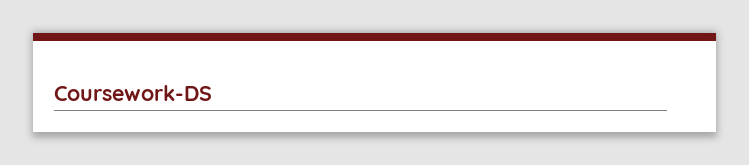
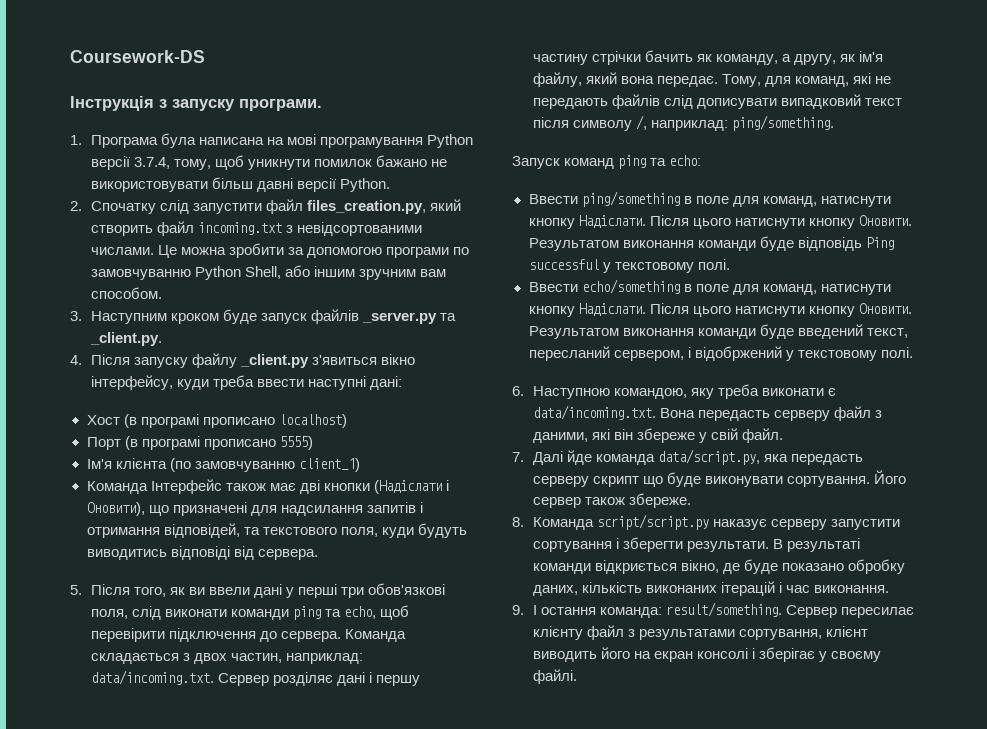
+ Інструкція з запуску програми.
+ 1. Програма була написана на мові програмування Python версії 3.7.4, тому, щоб уникнути помилок бажано не використовувати більш давні версії Python.
+ 2. Спочатку слід запустити файл files_creation.py, який створить файл incoming.txt з невідсортованими числами. Це можна зробити за допомогою програми по замовчуванню Python Shell, або іншим зручним вам способом.
+ 3. Наступним кроком буде запуск файлів _server.py та _client.py.
+ 4. Після запуску файлу _client.py з'явиться вікно інтерфейсу, куди треба ввести наступні дані:
+ Хост (в програмі прописано localhost)
+ Порт (в програмі прописано 5555)
+ Ім'я клієнта (по замовчуванню client_1)
+ Команда Інтерфейс також має дві кнопки (Надіслати і Оновити), що призначені для надсилання запитів і отримання відповідей, та текстового поля, куди будуть виводитись відповіді від сервера.
+ 5. Після того, як ви ввели дані у перші три обов'язкові поля, слід виконати команди ping та echo, щоб перевірити підключення до сервера. Команда складається з двох частин, наприклад: data/incoming.txt. Сервер розділяє дані і першу частину стрічки бачить як команду, а другу, як ім'я файлу, який вона передає. Тому, для команд, які не передають файлів слід дописувати випадковий текст після символу /, наприклад: ping/something.
+ Запуск команд ping та echo:
+ Ввести ping/something в поле для команд, натиснути кнопку Надіслати. Після цього натиснути кнопку Оновити. Результатом виконання команди буде відповідь Ping successful у текстовому полі.
+ Ввести echo/something в поле для команд, натиснути кнопку Надіслати. Після цього натиснути кнопку Оновити. Результатом виконання команди буде введений текст, пересланий сервером, і відобржений у текстовому полі.
+ 6. Наступною командою, яку треба виконати є data/incoming.txt. Вона передасть серверу файл з даними, які він збереже у свій файл.
+ 7. Далі йде команда data/script.py, яка передасть серверу скрипт що буде виконувати сортування. Його сервер також збереже.
+ 8. Команда script/script.py наказує серверу запустити сортування і зберегти результати. В результаті команди відкриється вікно, де буде показано обробку даних, кількість виконаних ітерацій і час виконання.
+ 9. І остання команда: result/something. Сервер пересилає клієнту файл з результатами сортування, клієнт виводить його на екран консолі і зберігає у своєму файлі.

